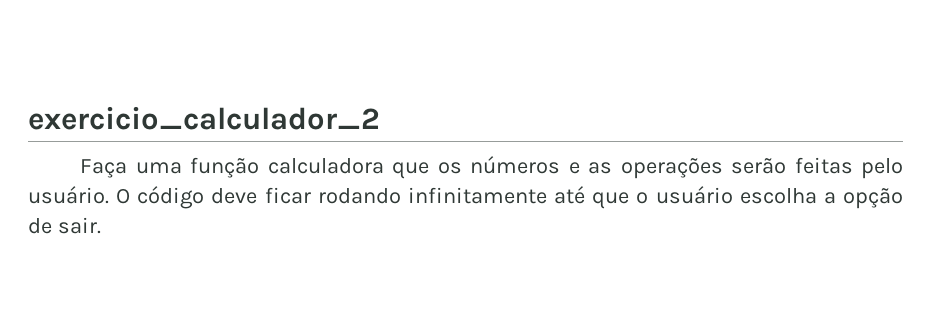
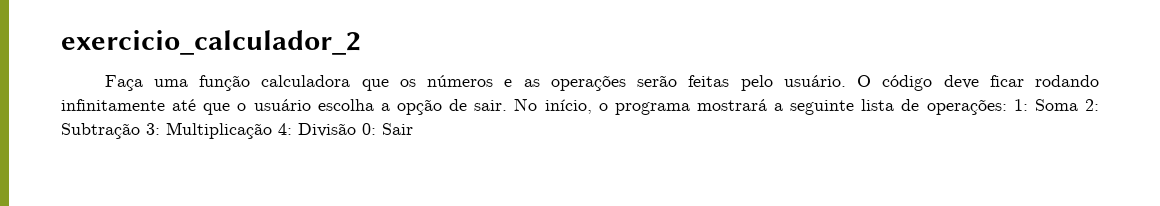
+ No início, o programa mostrará a seguinte lista de operações: 1: Soma 2: Subtração 3: Multiplicação 4: Divisão 0: Sair

